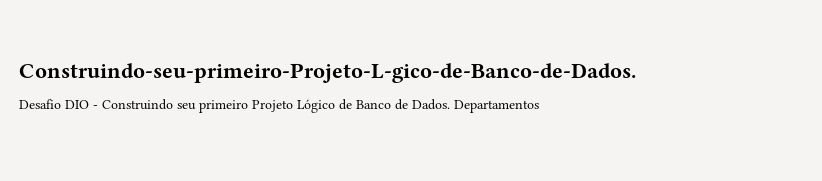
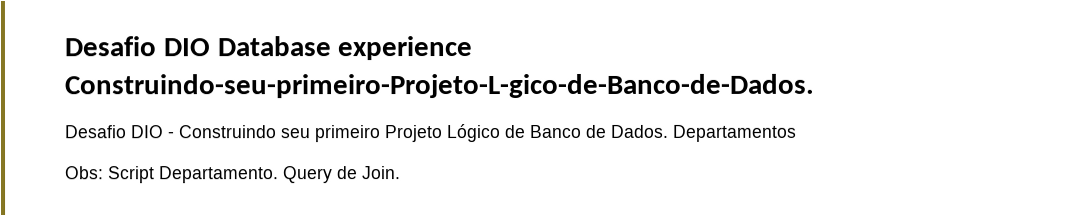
- Construindo-seu-primeiro-Projeto-L-gico-de-Banco-de-Dados.
+ Desafio DIO Database experience Construindo-seu-primeiro-Projeto-L-gico-de-Banco-de-Dados.
+ Obs: Script Departamento. Query de Join.

